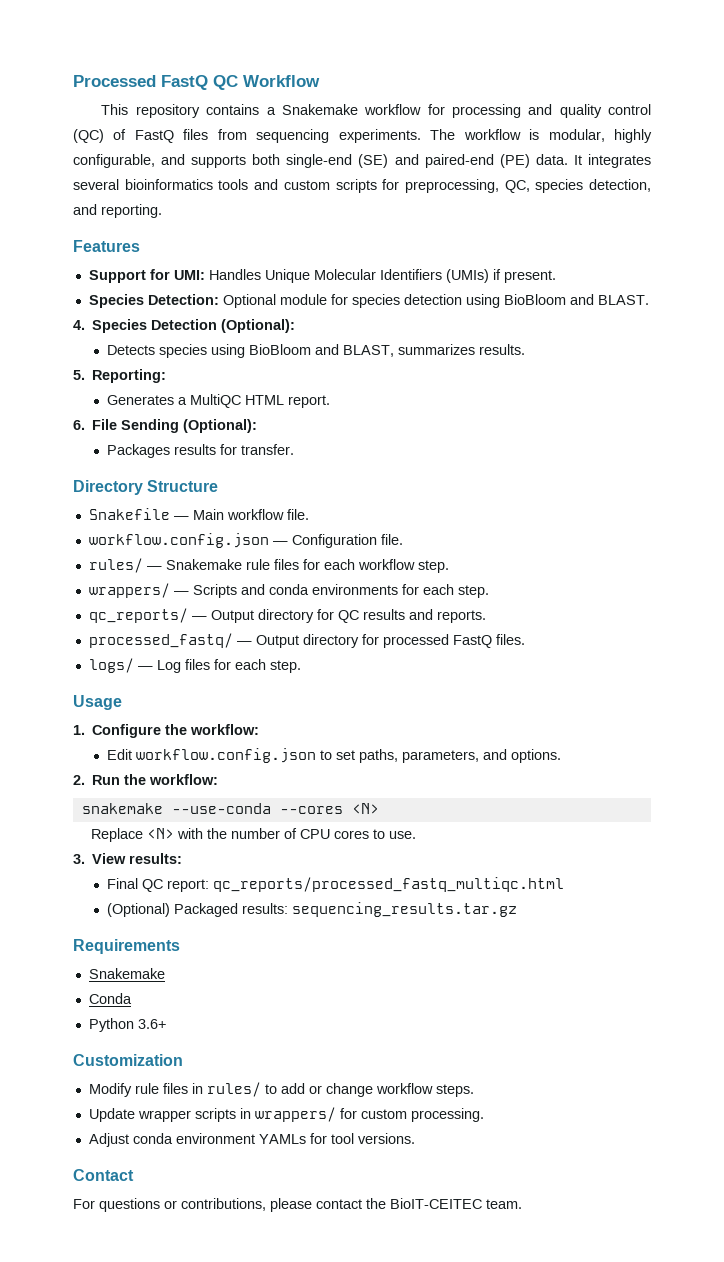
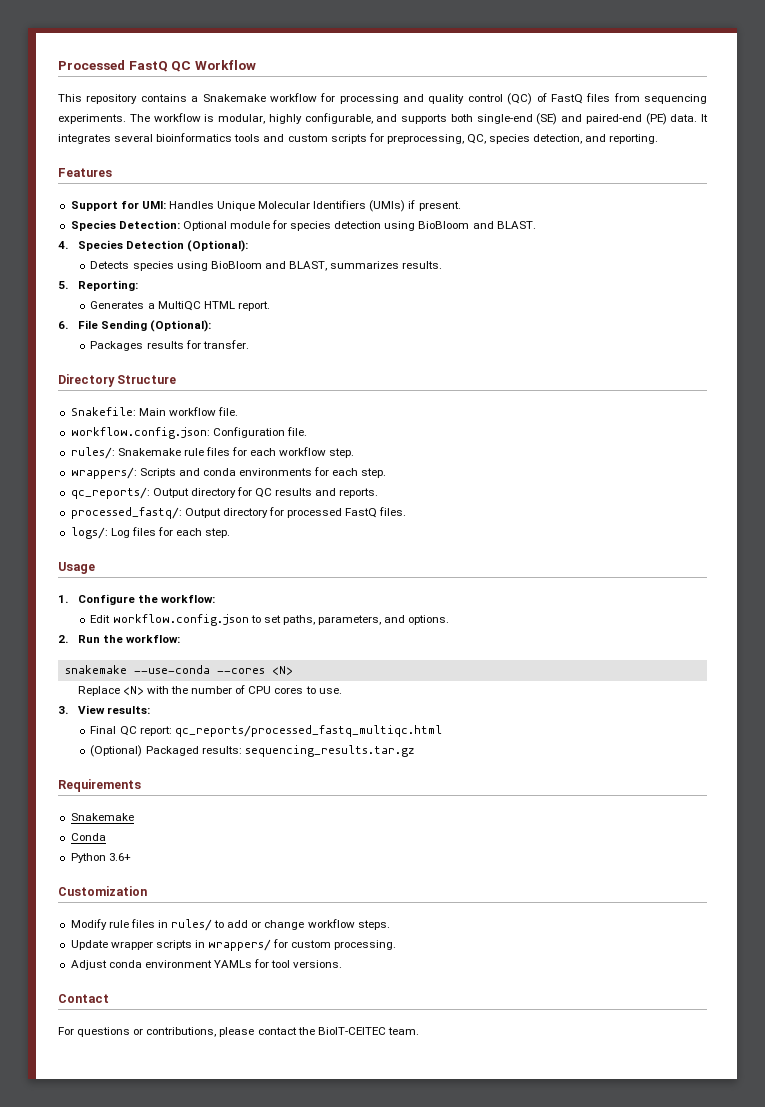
- Snakefile — Main workflow file.
+ Snakefile: Main workflow file.
- workflow.config.json — Configuration file.
+ workflow.config.json: Configuration file.
- rules/ — Snakemake rule files for each workflow step.
+ rules/: Snakemake rule files for each workflow step.
- wrappers/ — Scripts and conda environments for each step.
+ wrappers/: Scripts and conda environments for each step.
- qc_reports/ — Output directory for QC results and reports.
+ qc_reports/: Output directory for QC results and reports.
- processed_fastq/ — Output directory for processed FastQ files.
+ processed_fastq/: Output directory for processed FastQ files.
- logs/ — Log files for each step.
+ logs/: Log files for each step.

